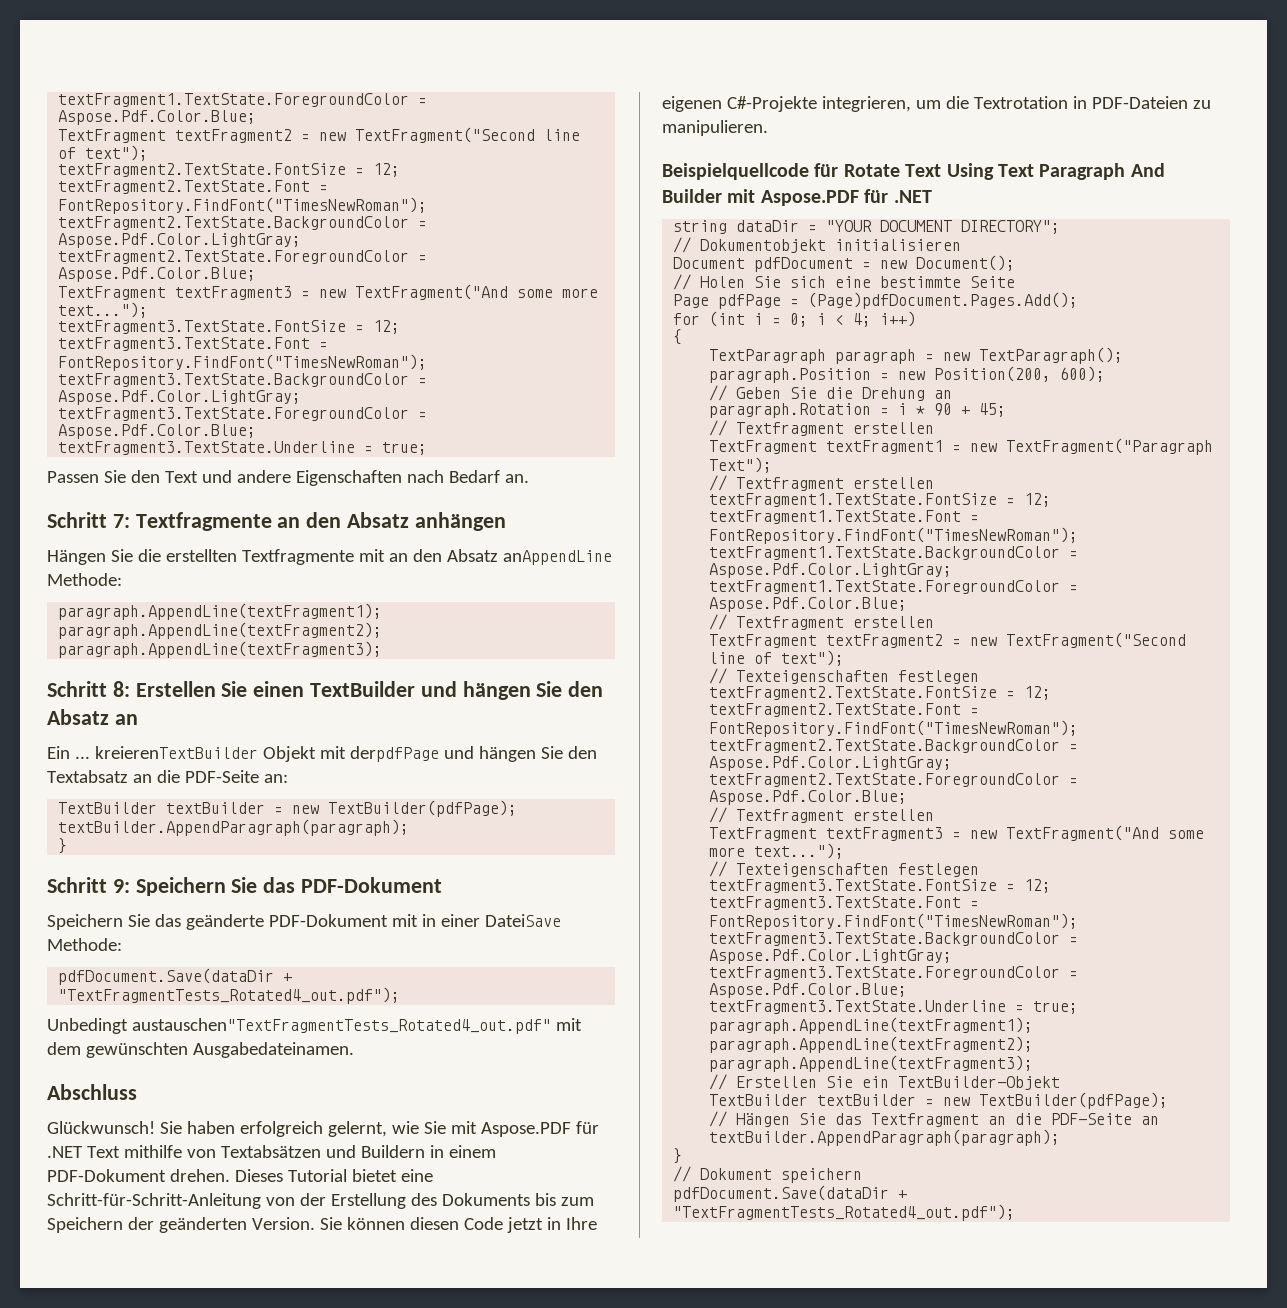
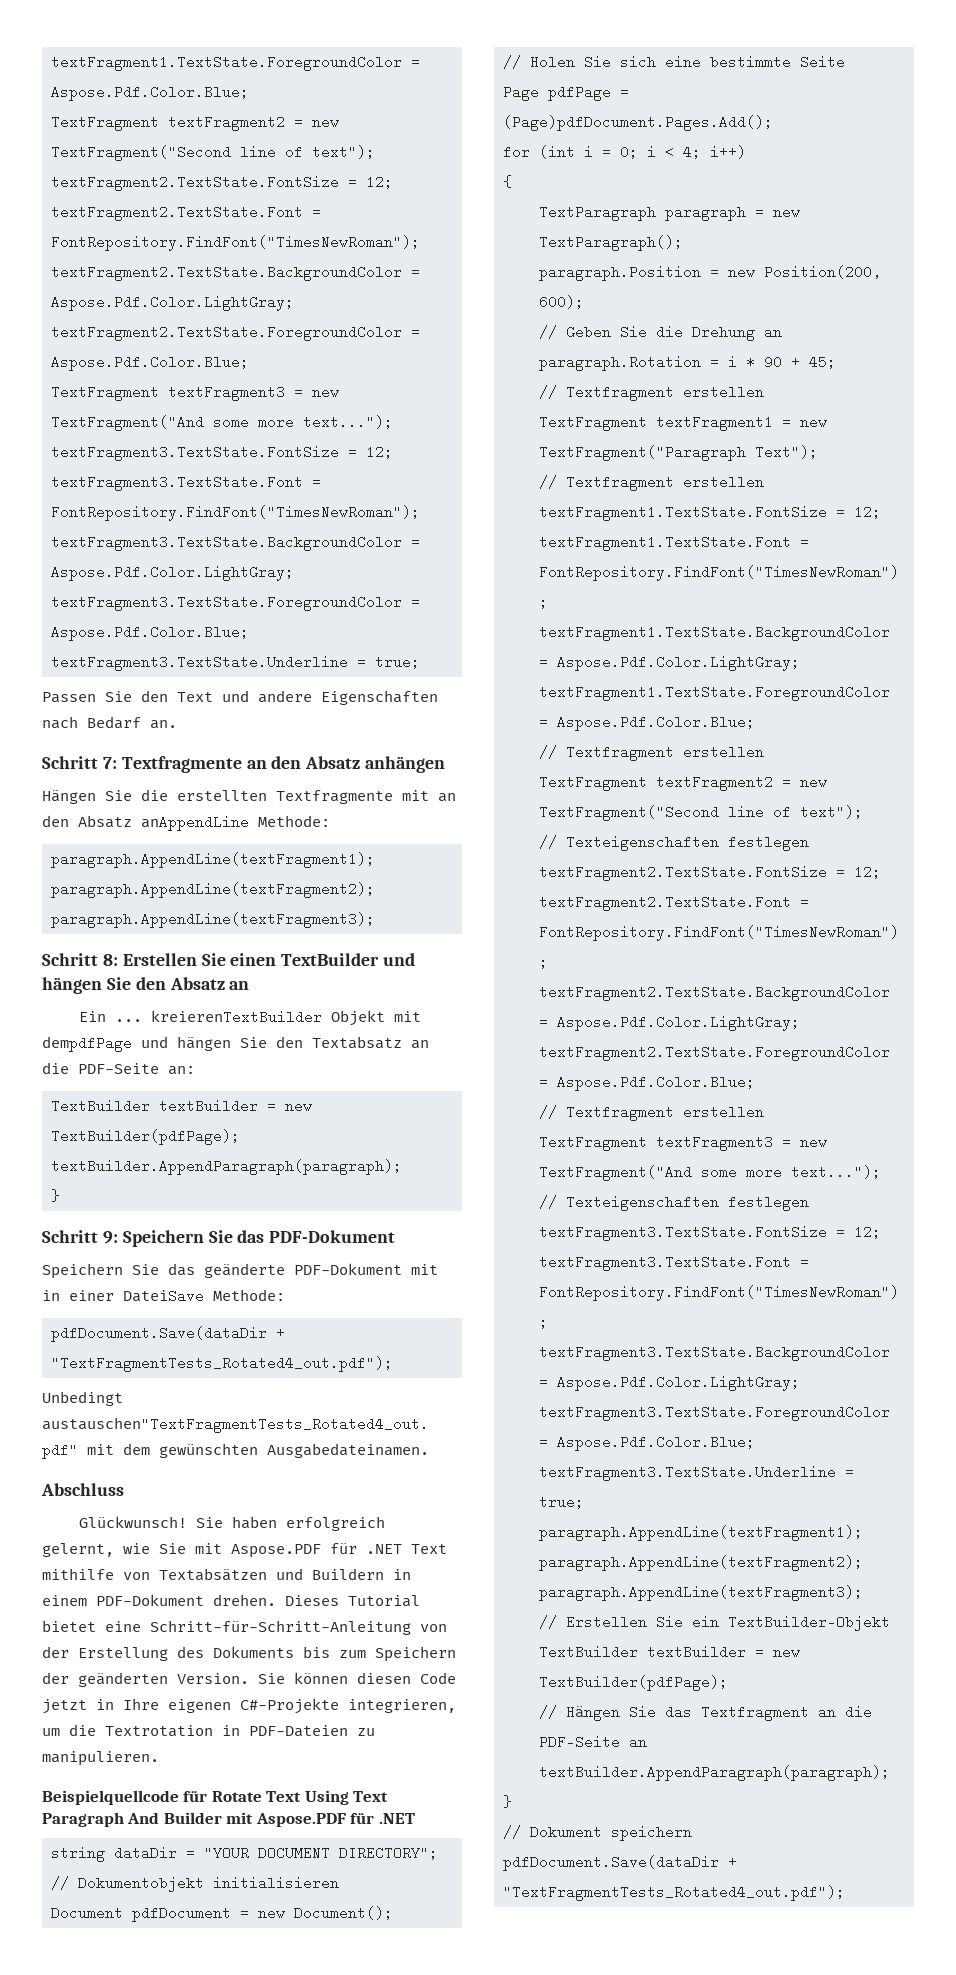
- Ein ... kreierenTextBuilder Objekt mit derpdfPage und hängen Sie den Textabsatz an die PDF-Seite an:
+ Ein ... kreierenTextBuilder Objekt mit dempdfPage und hängen Sie den Textabsatz an die PDF-Seite an:

